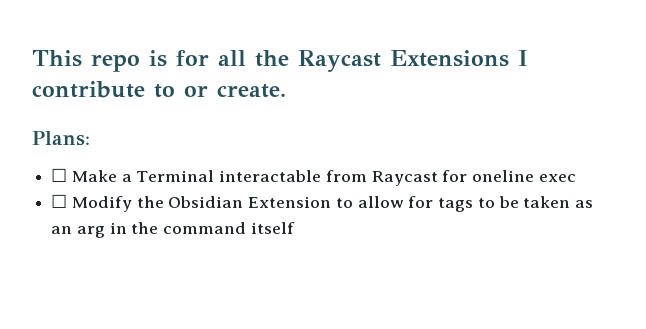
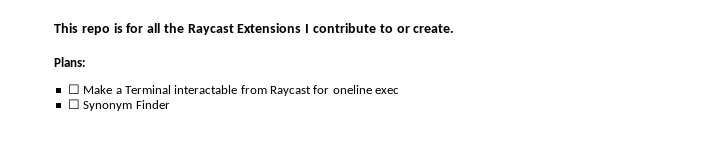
- ☐ Modify the Obsidian Extension to allow for tags to be taken as an arg in the command itself
+ ☐ Synonym Finder

